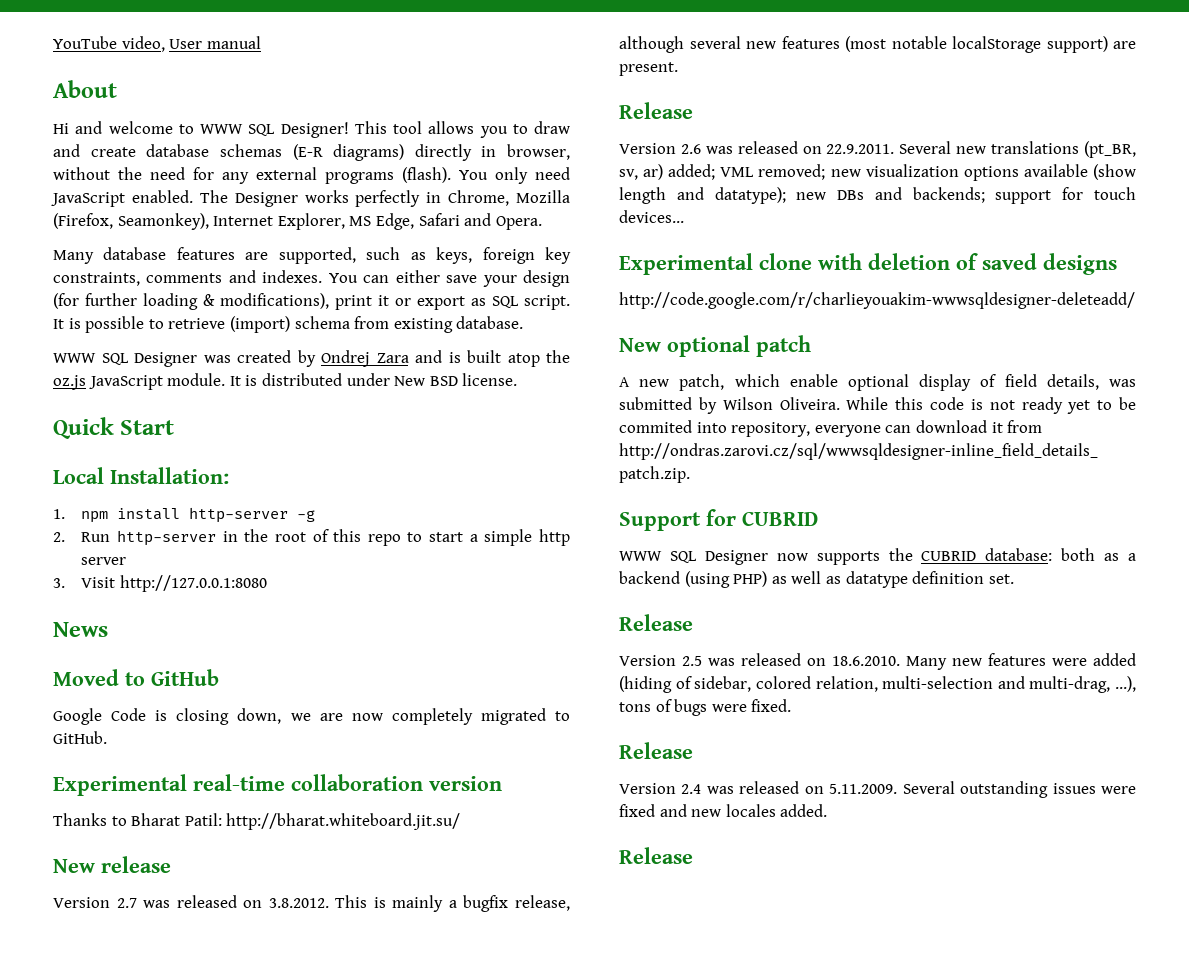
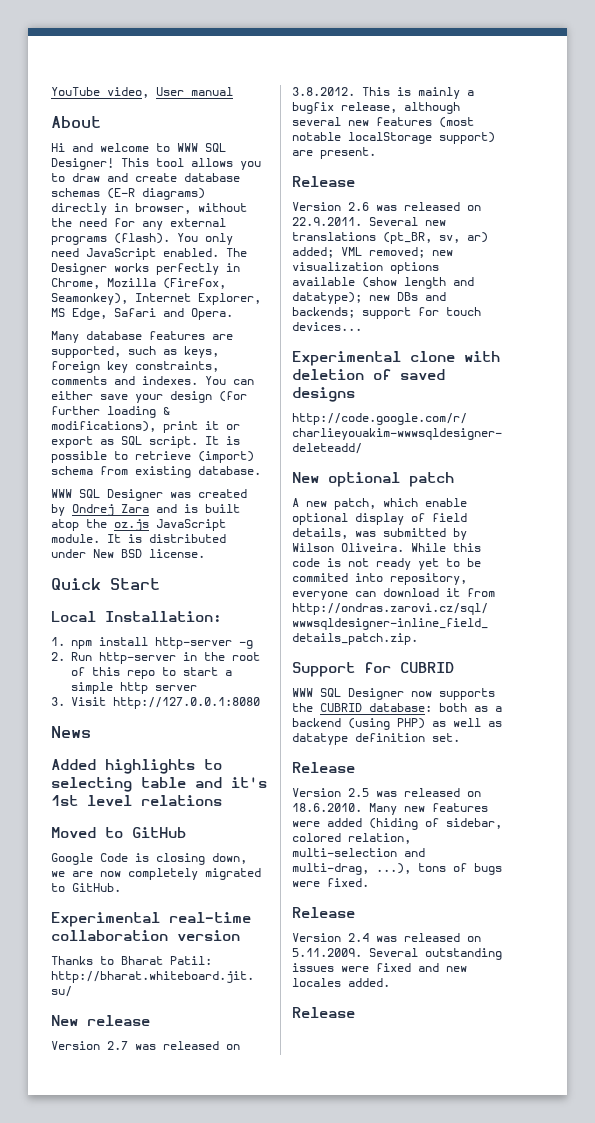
+ Added highlights to selecting table and it's 1st level relations

